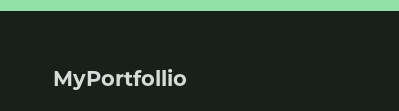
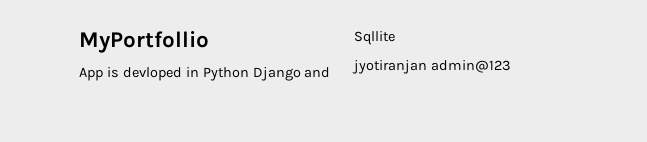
+ App is devloped in Python Django and Sqllite
+ jyotiranjan admin@123

